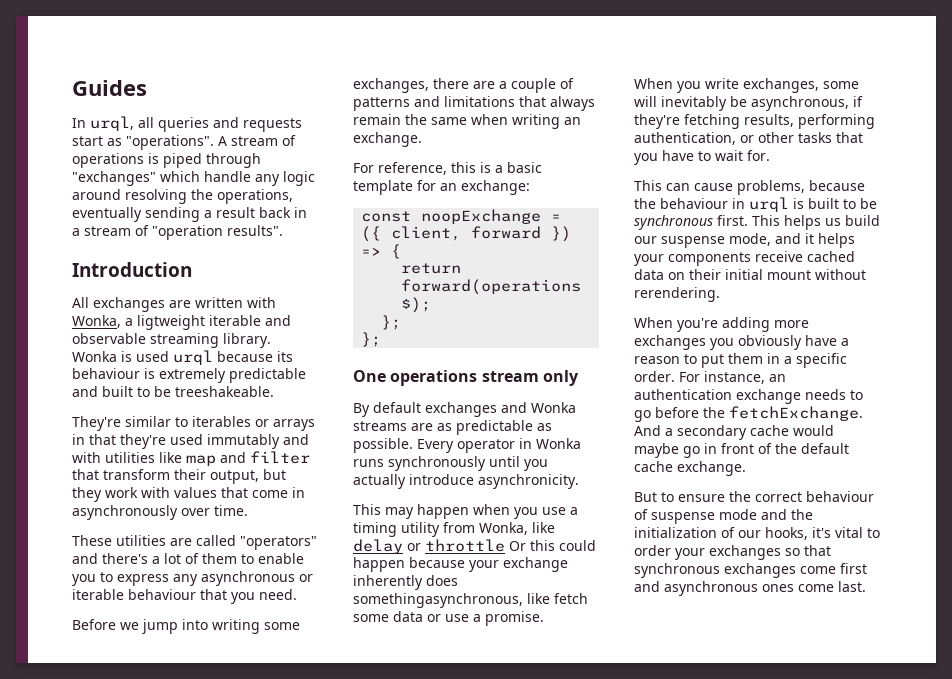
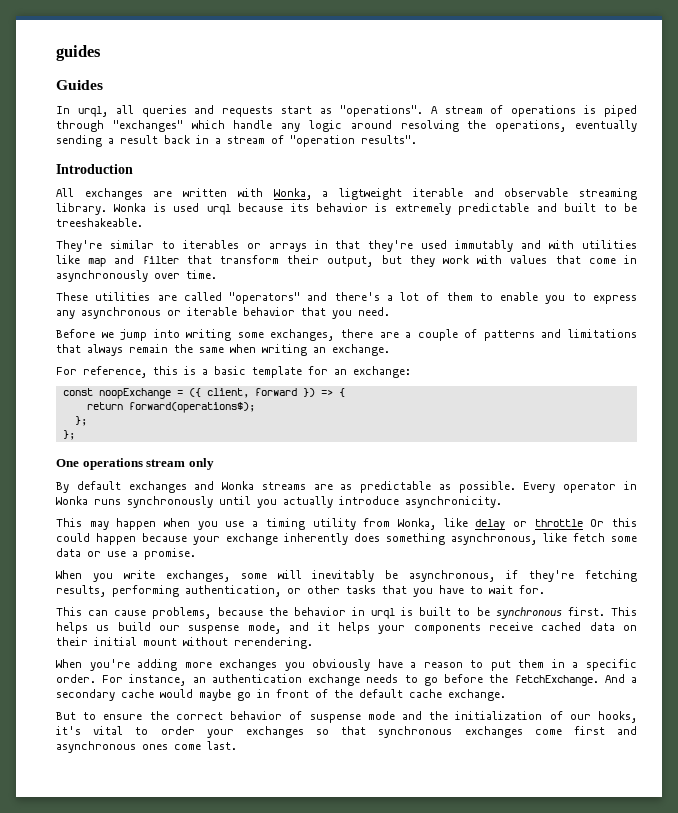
+ guides
- Wonka is used urql because its behaviour is extremely predictable and built to be treeshakeable.
+ Wonka is used urql because its behavior is extremely predictable and built to be treeshakeable.
- These utilities are called "operators" and there's a lot of them to enable you to express any asynchronous or iterable behaviour that you need.
+ These utilities are called "operators" and there's a lot of them to enable you to express any asynchronous or iterable behavior that you need.
- This may happen when you use a timing utility from Wonka, like delay or throttle Or this could happen because your exchange inherently does somethingasynchronous, like fetch some data or use a promise.
+ This may happen when you use a timing utility from Wonka, like delay or throttle Or this could happen because your exchange inherently does something asynchronous, like fetch some data or use a promise.
- This can cause problems, because the behaviour in urql is built to be synchronous first.
+ This can cause problems, because the behavior in urql is built to be synchronous first.
- But to ensure the correct behaviour of suspense mode and the initialization of our hooks, it's vital to order your exchanges so that synchronous exchanges come first and asynchronous ones come last.
+ But to ensure the correct behavior of suspense mode and the initialization of our hooks, it's vital to order your exchanges so that synchronous exchanges come first and asynchronous ones come last.

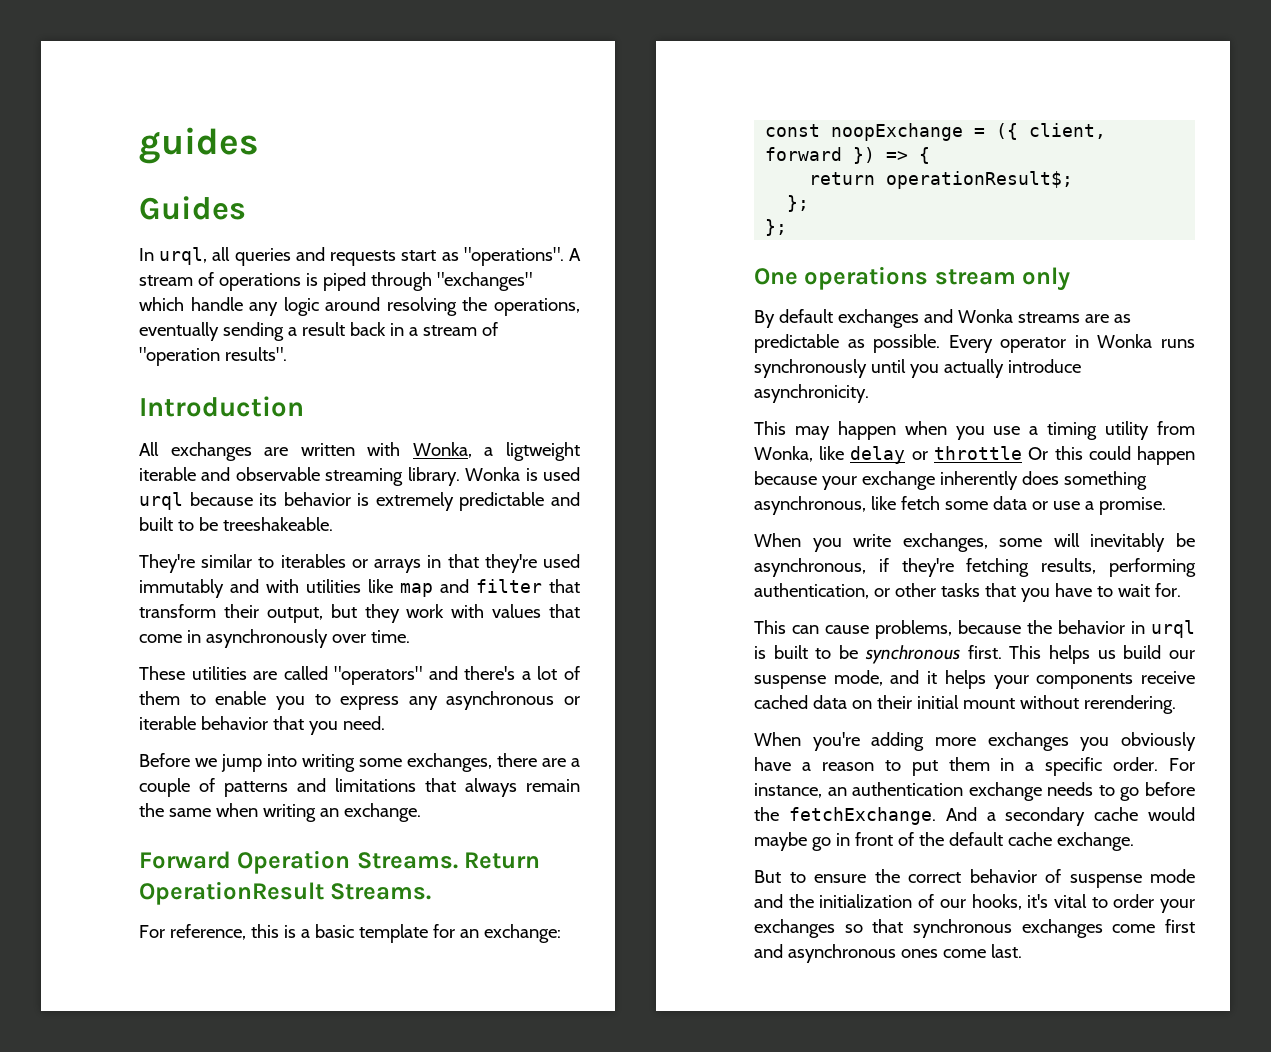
+ Forward Operation Streams. Return OperationResult Streams.
- return forward(operations$);
+ return operationResult$;

